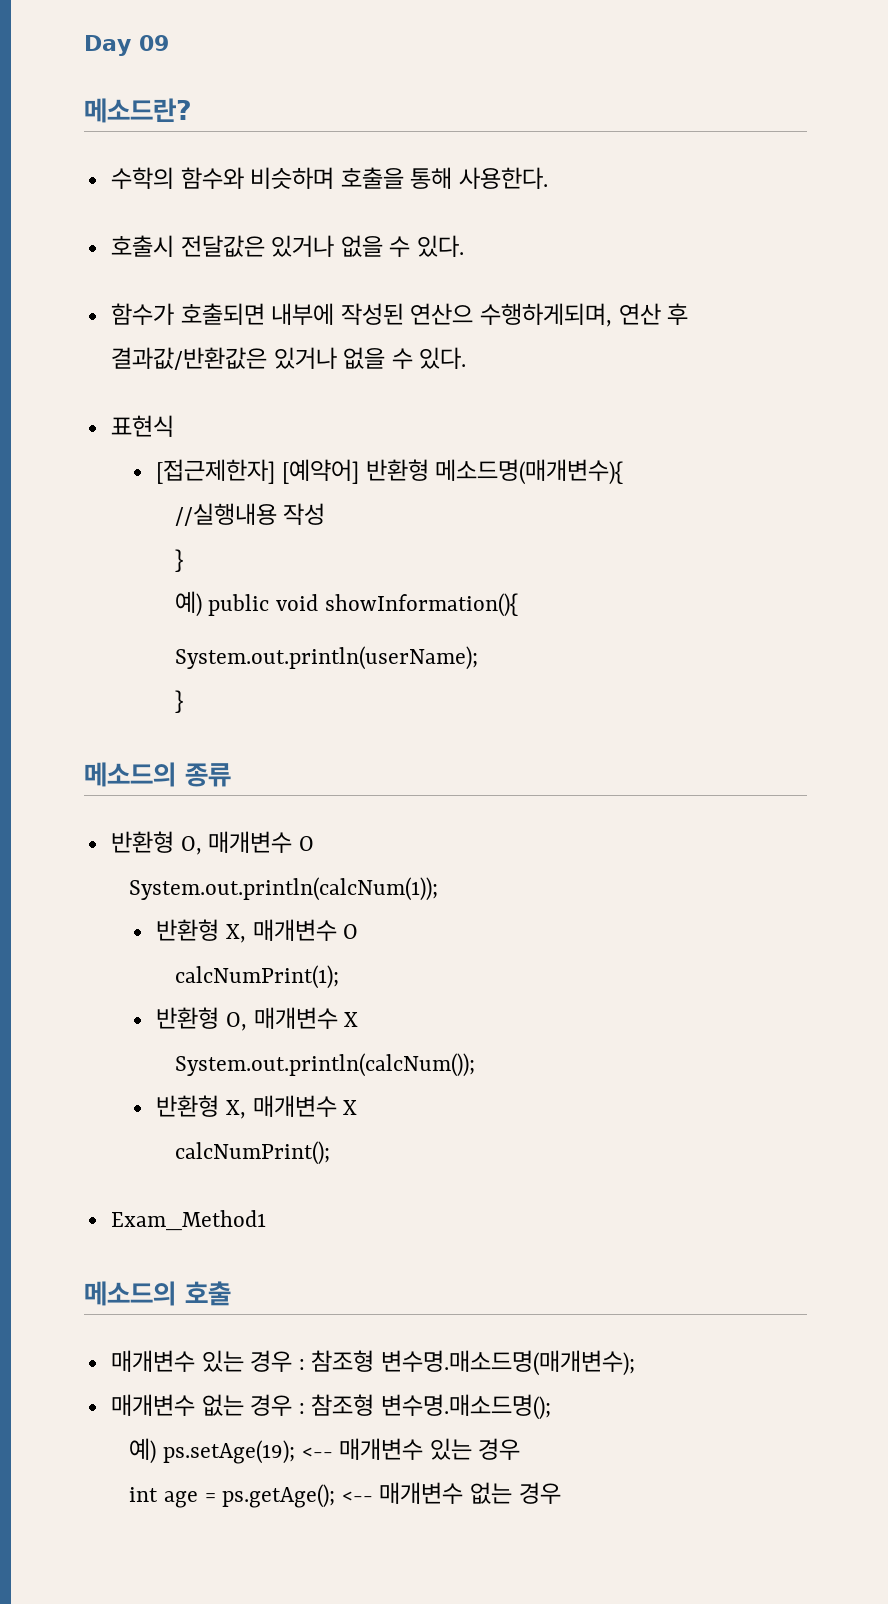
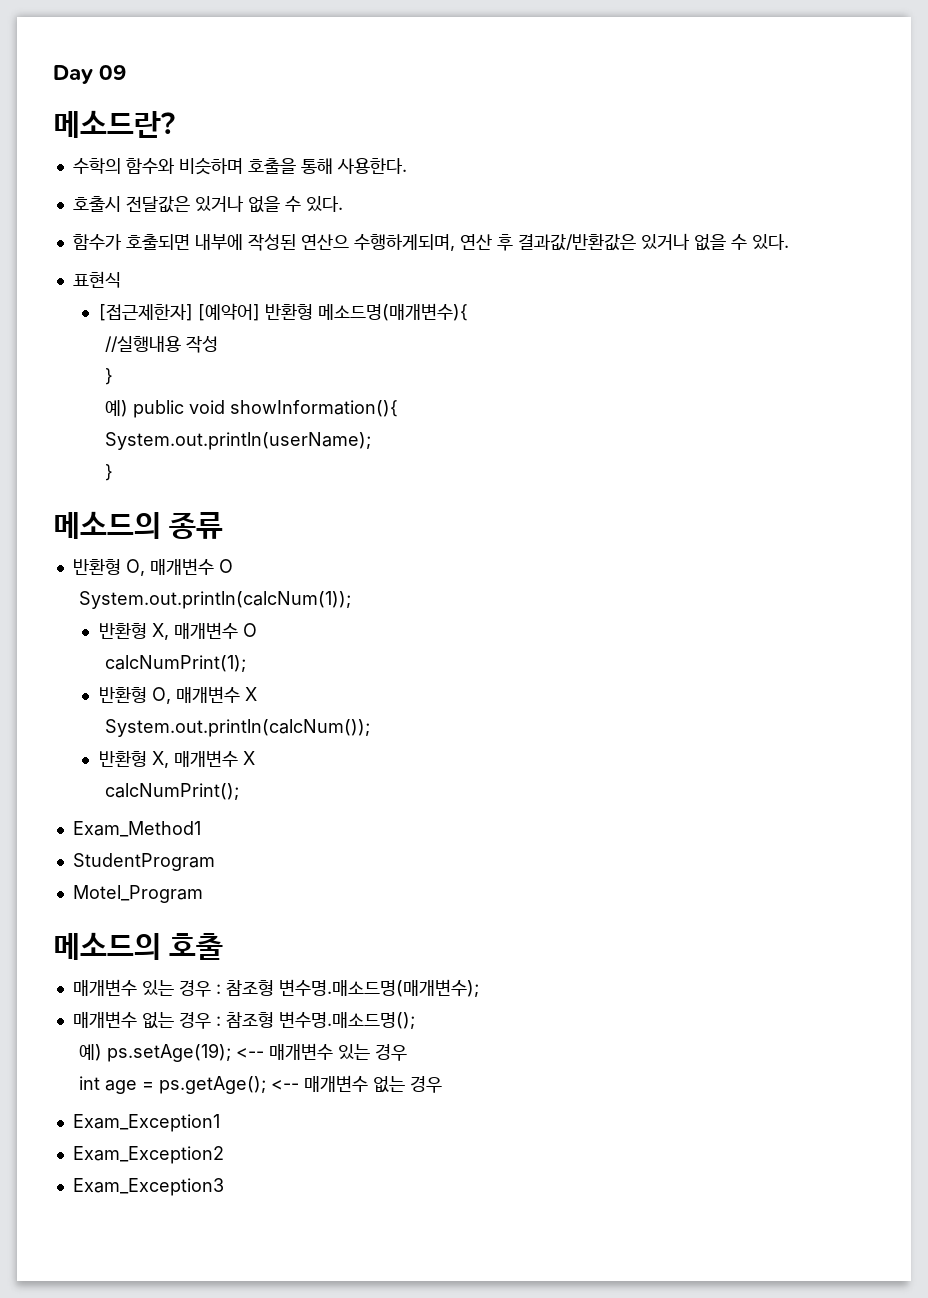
+ StudentProgram
+ Motel_Program
+ Exam_Exception1
+ Exam_Exception2
+ Exam_Exception3

